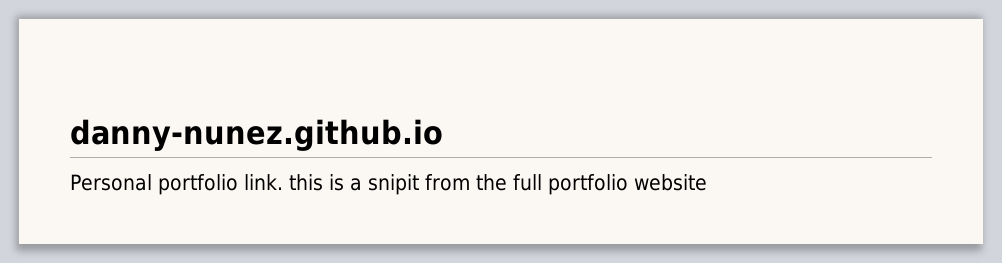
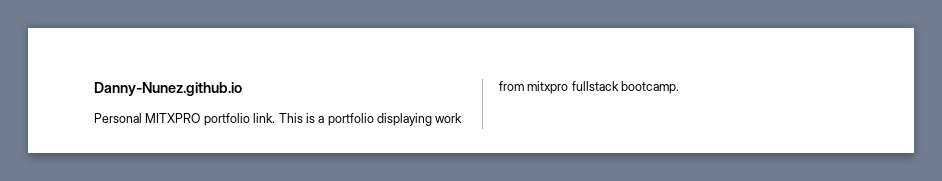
- danny-nunez.github.io
+ Danny-Nunez.github.io
- Personal portfolio link. this is a snipit from the full portfolio website
+ Personal MITXPRO portfolio link. This is a portfolio displaying work from mitxpro fullstack bootcamp.

